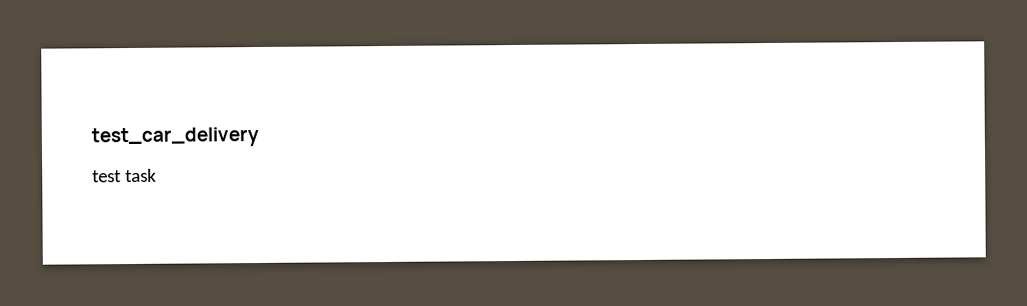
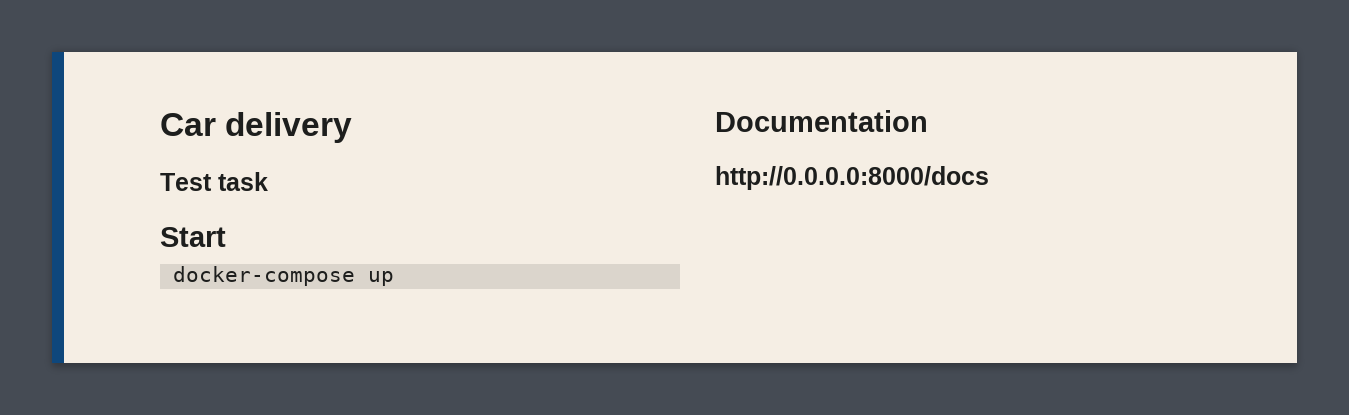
- test_car_delivery
- test task
+ Car delivery
+ Test task
+ Start
+ docker-compose up
+ Documentation
+ http://0.0.0.0:8000/docs

